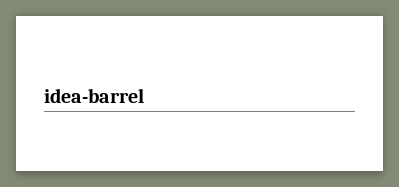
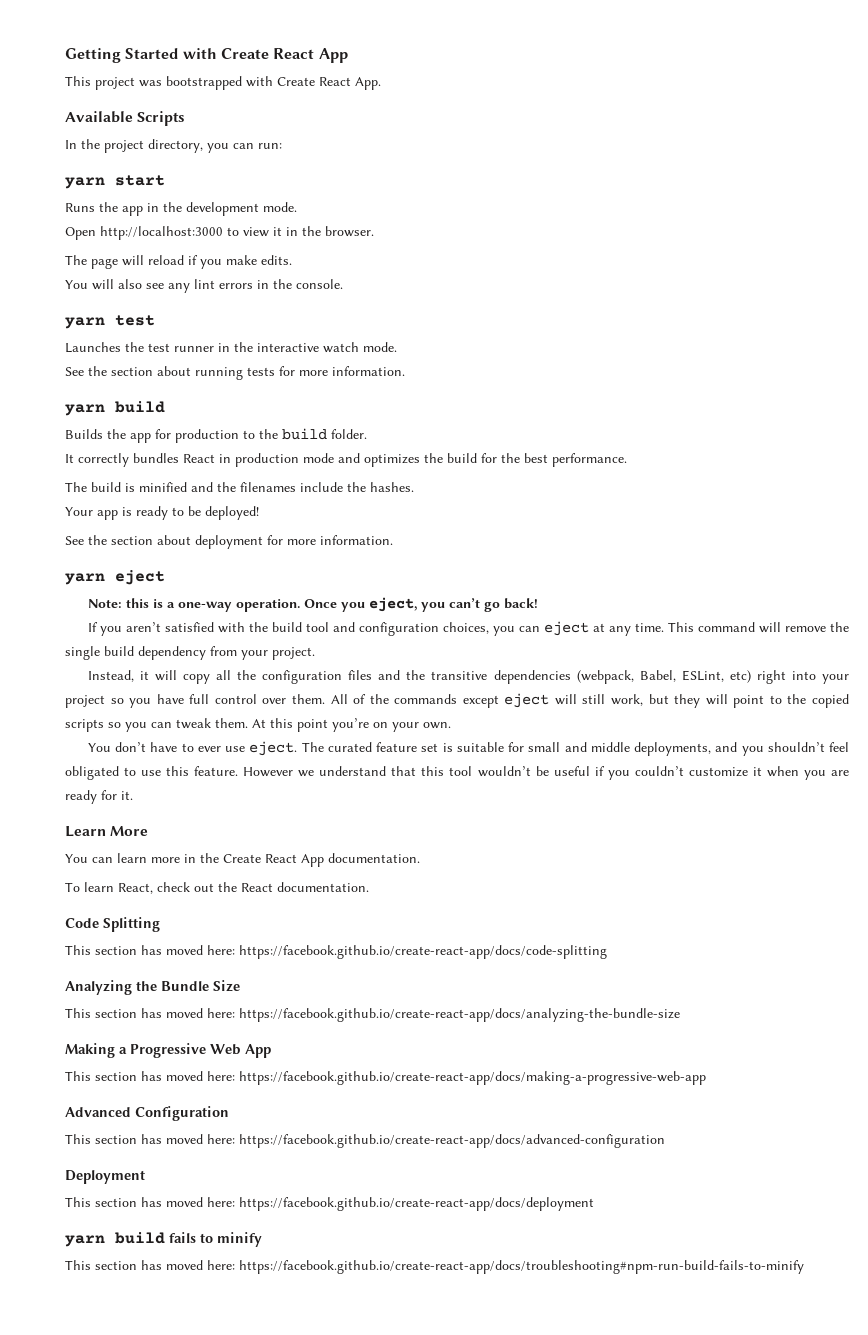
- idea-barrel
+ Getting Started with Create React App
+ This project was bootstrapped with Create React App.
+ Available Scripts
+ In the project directory, you can run:
+ yarn start
+ Runs the app in the development mode.
+ Open http://localhost:3000 to view it in the browser.
+ The page will reload if you make edits.
+ You will also see any lint errors in the console.
+ yarn test
+ Launches the test runner in the interactive watch mode.
+ See the section about running tests for more information.
+ yarn build
+ Builds the app for production to the build folder.
+ It correctly bundles React in production mode and optimizes the build for the best performance.
+ The build is minified and the filenames include the hashes.
+ Your app is ready to be deployed!
+ See the section about deployment for more information.
+ yarn eject
+ Note: this is a one-way operation. Once you eject, you can’t go back!
+ If you aren’t satisfied with the build tool and configuration choices, you can eject at any time. This command will remove the single build dependency from your project.
+ Instead, it will copy all the configuration files and the transitive dependencies (webpack, Babel, ESLint, etc) right into your project so you have full control over them. All of the commands except eject will still work, but they will point to the copied scripts so you can tweak them. At this point you’re on your own.
+ You don’t have to ever use eject. The curated feature set is suitable for small and middle deployments, and you shouldn’t feel obligated to use this feature. However we understand that this tool wouldn’t be useful if you couldn’t customize it when you are ready for it.
+ Learn More
+ You can learn more in the Create React App documentation.
+ To learn React, check out the React documentation.
+ Code Splitting
+ This section has moved here: https://facebook.github.io/create-react-app/docs/code-splitting
+ Analyzing the Bundle Size
+ This section has moved here: https://facebook.github.io/create-react-app/docs/analyzing-the-bundle-size
+ Making a Progressive Web App
+ This section has moved here: https://facebook.github.io/create-react-app/docs/making-a-progressive-web-app
+ Advanced Configuration
+ This section has moved here: https://facebook.github.io/create-react-app/docs/advanced-configuration
+ Deployment
+ This section has moved here: https://facebook.github.io/create-react-app/docs/deployment
+ yarn build fails to minify
+ This section has moved here: https://facebook.github.io/create-react-app/docs/troubleshooting#npm-run-build-fails-to-minify

